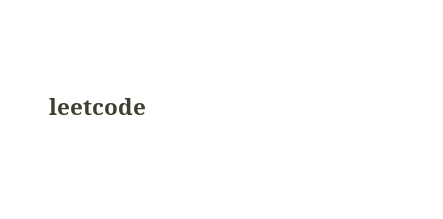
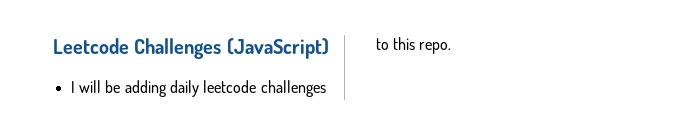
- leetcode
+ Leetcode Challenges (JavaScript)
+ I will be adding daily leetcode challenges to this repo.

